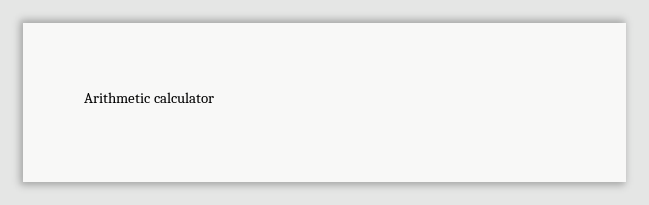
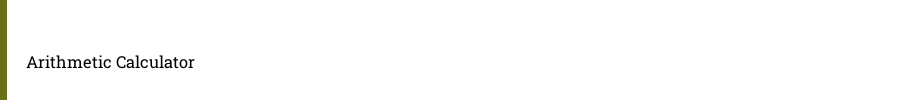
- Arithmetic calculator
+ Arithmetic Calculator

